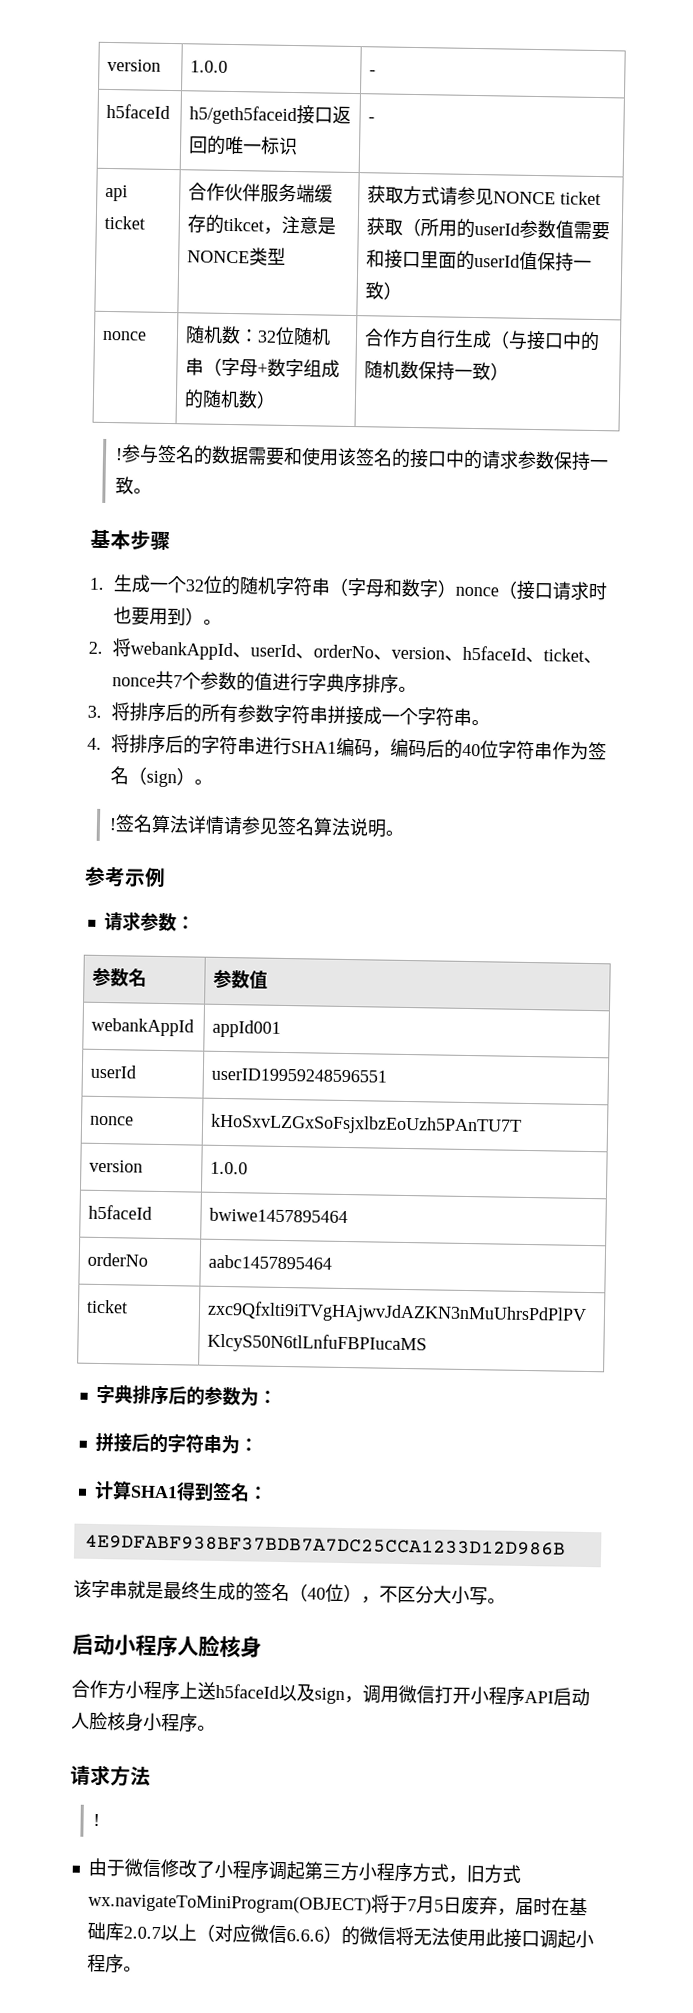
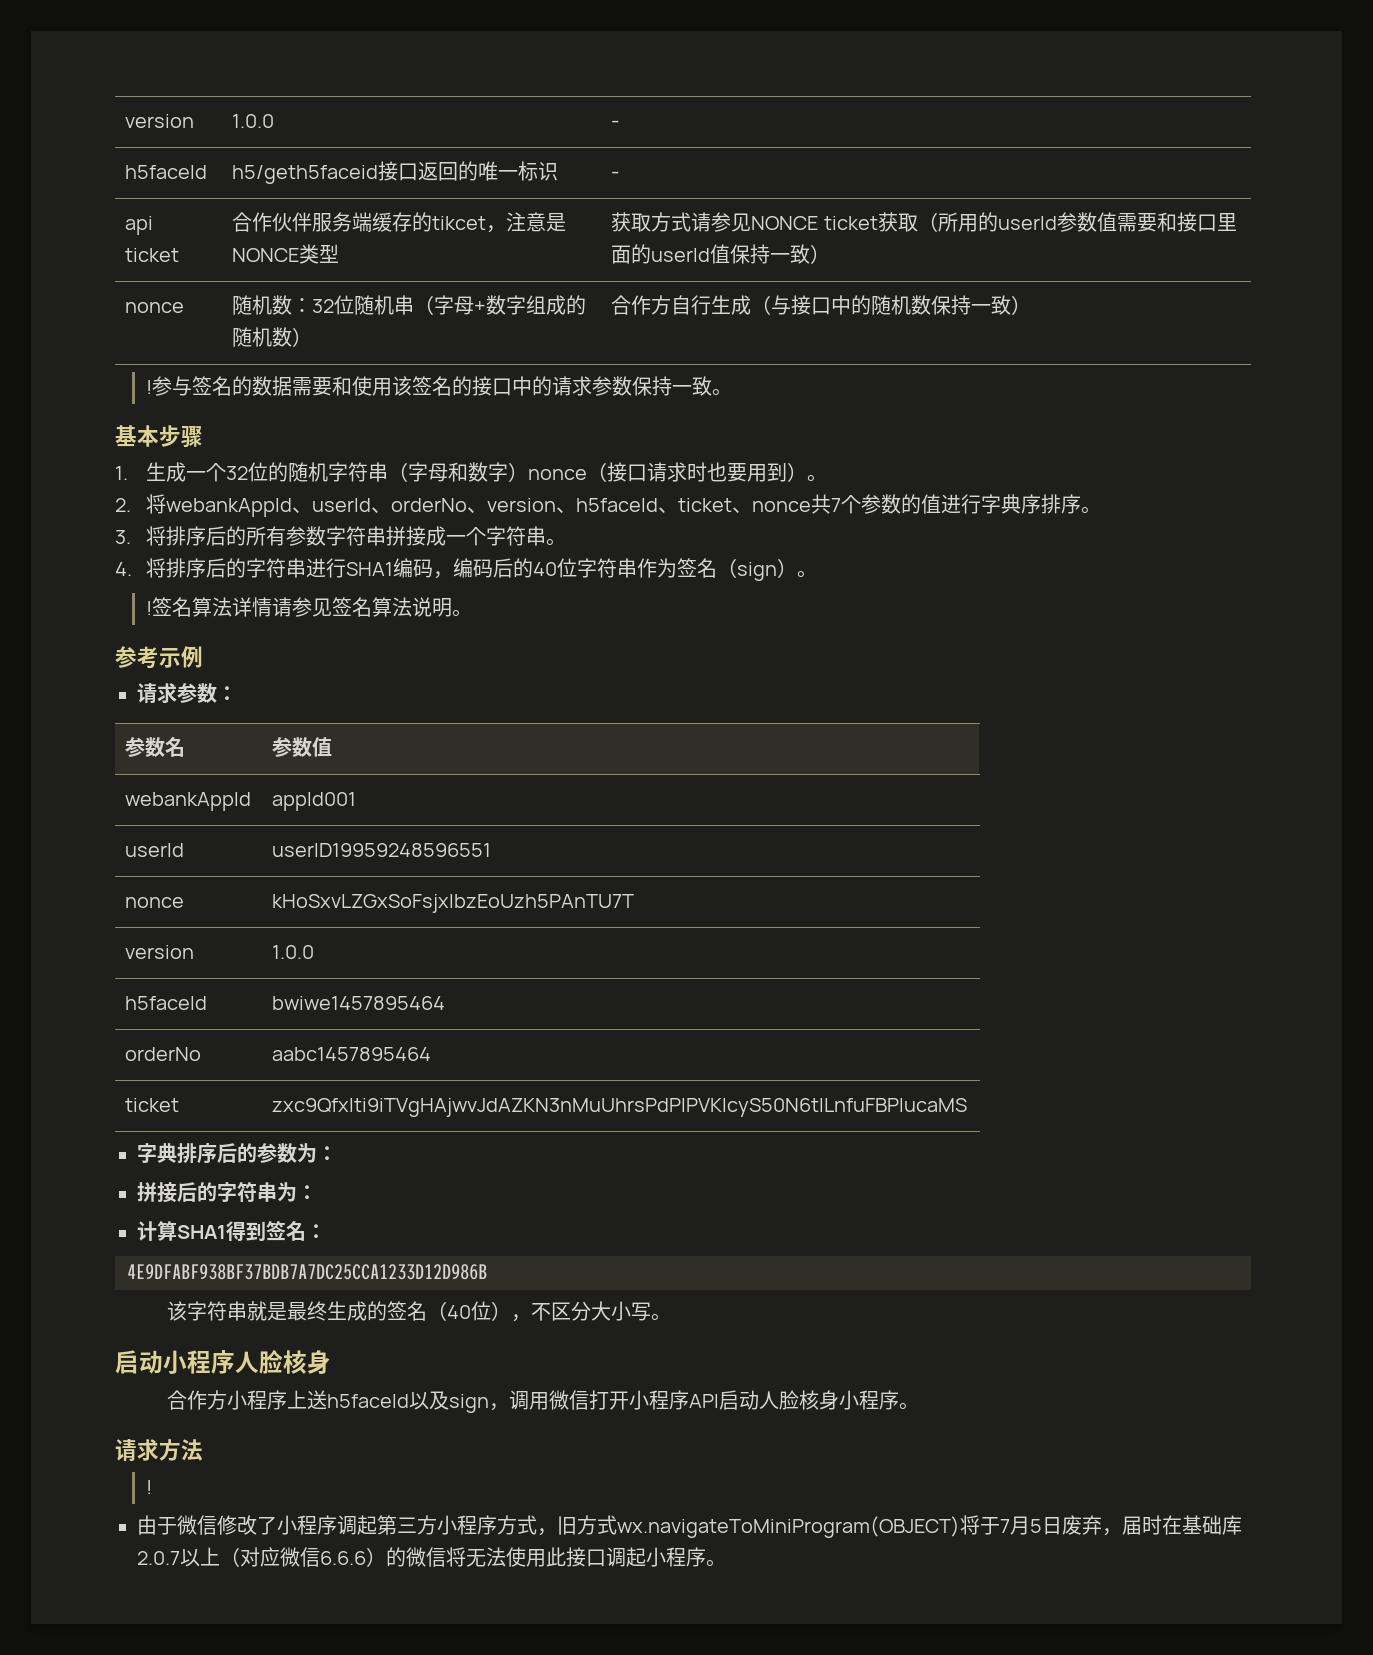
- 该字串就是最终生成的签名（40位），不区分大小写。
+ 该字符串就是最终生成的签名（40位），不区分大小写。

